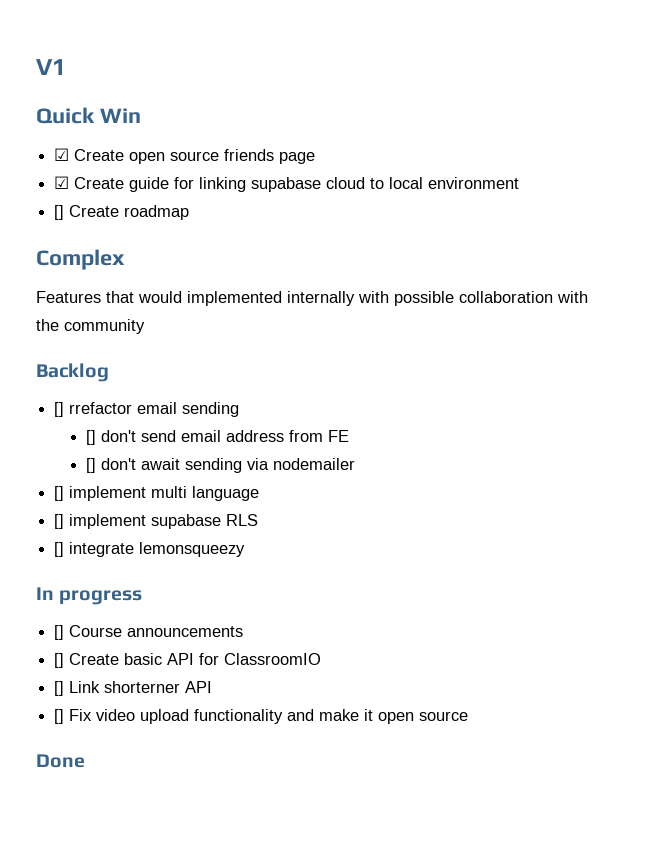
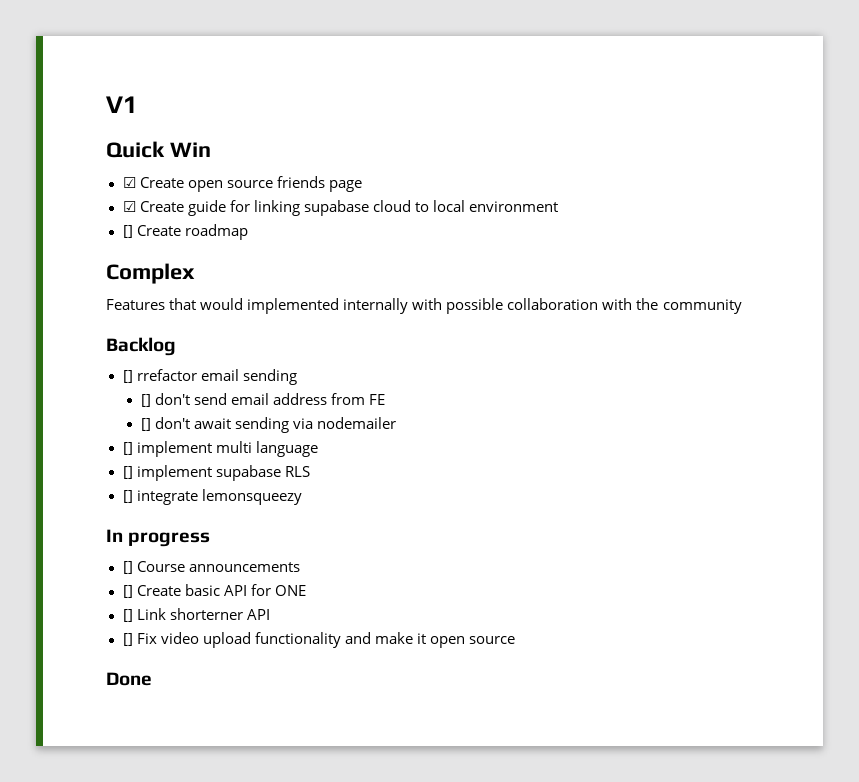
- [] Create basic API for ClassroomIO
+ [] Create basic API for ONE

